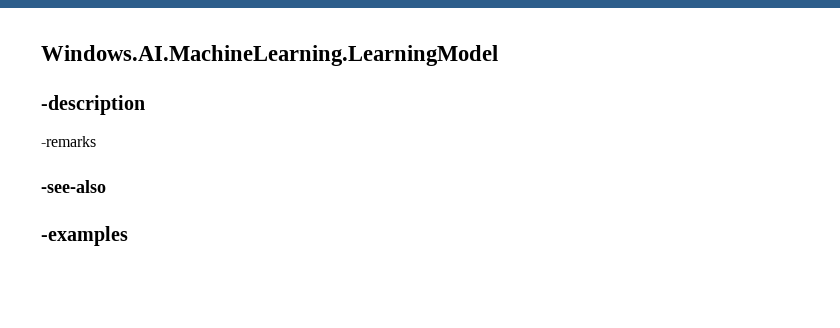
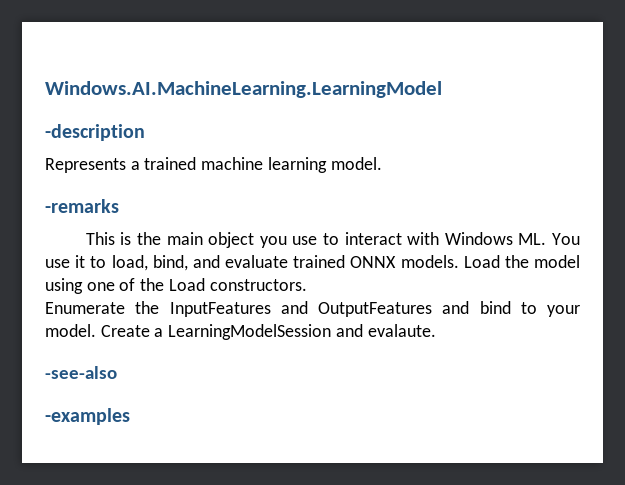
+ Represents a trained machine learning model.
  -remarks
+ This is the main object you use to interact with Windows ML. You use it to load, bind, and evaluate trained ONNX models. Load the model using one of the Load constructors.
+ Enumerate the InputFeatures and OutputFeatures and bind to your model. Create a LearningModelSession and evalaute.

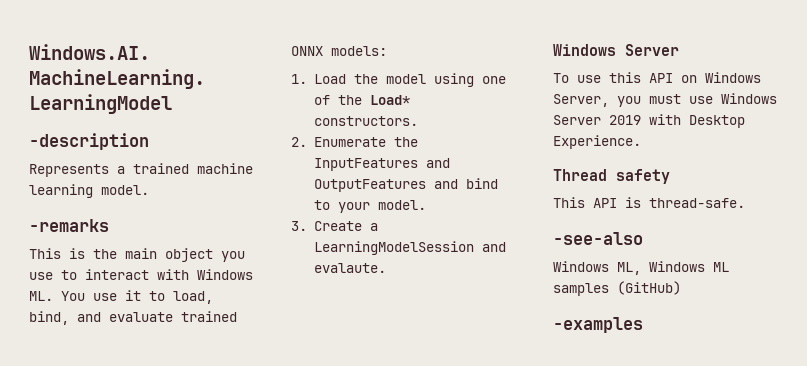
- This is the main object you use to interact with Windows ML. You use it to load, bind, and evaluate trained ONNX models. Load the model using one of the Load constructors.
+ This is the main object you use to interact with Windows ML. You use it to load, bind, and evaluate trained ONNX models:
+ 1. Load the model using one of the Load* constructors.
- Enumerate the InputFeatures and OutputFeatures and bind to your model. Create a LearningModelSession and evalaute.
+ 2. Enumerate the InputFeatures and OutputFeatures and bind to your model.
+ 3. Create a LearningModelSession and evalaute.
+ Windows Server
+ To use this API on Windows Server, you must use Windows Server 2019 with Desktop Experience.
+ Thread safety
+ This API is thread-safe.
  -see-also
+ Windows ML, Windows ML samples (GitHub)

